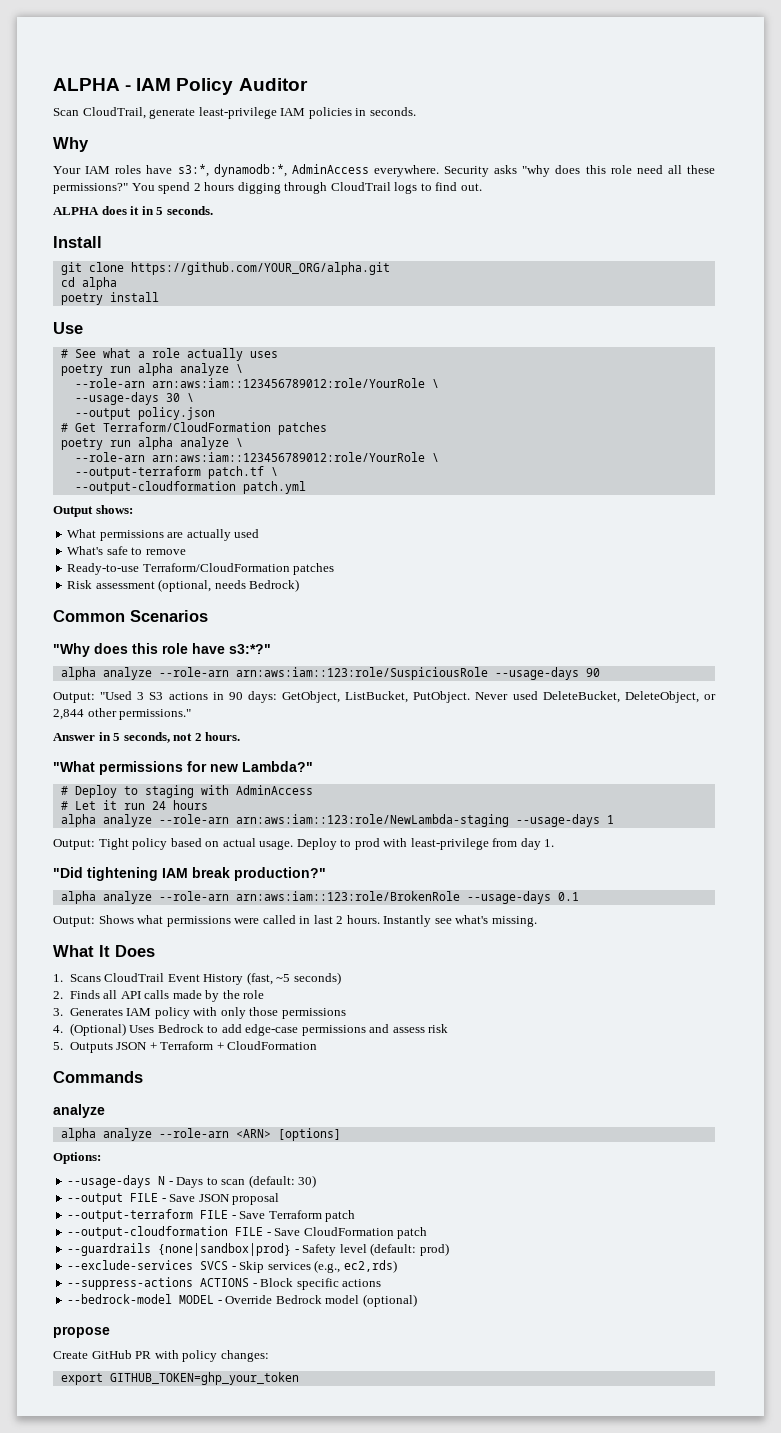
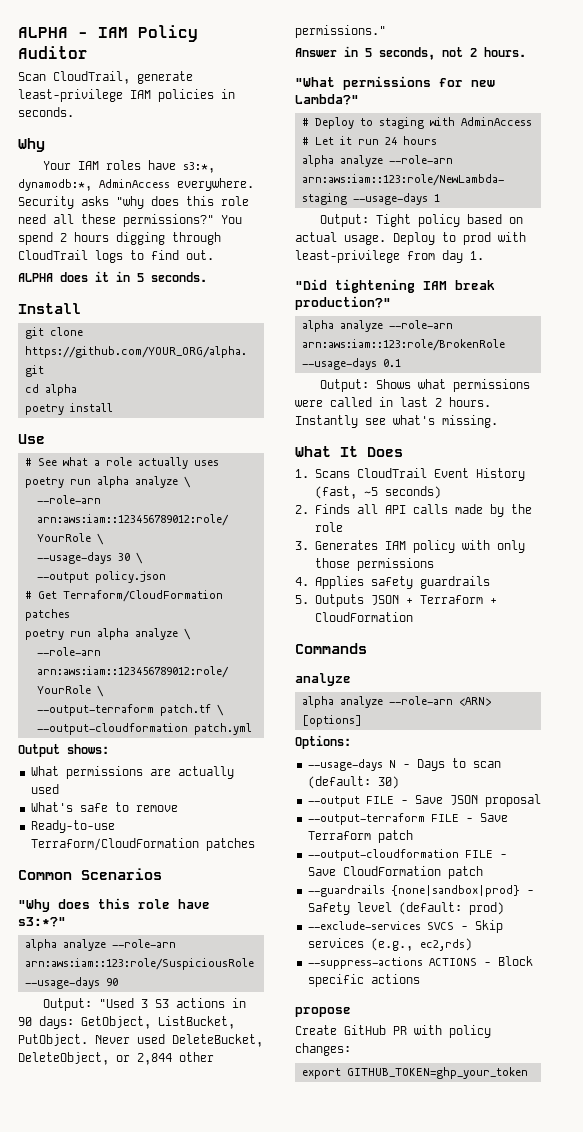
- Risk assessment (optional, needs Bedrock)
- 4. (Optional) Uses Bedrock to add edge-case permissions and assess risk
+ 4. Applies safety guardrails
- --bedrock-model MODEL - Override Bedrock model (optional)

